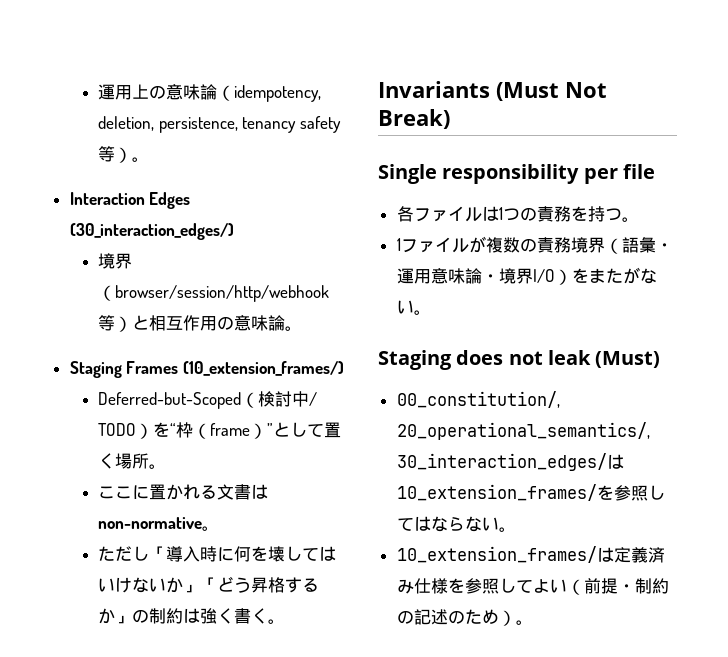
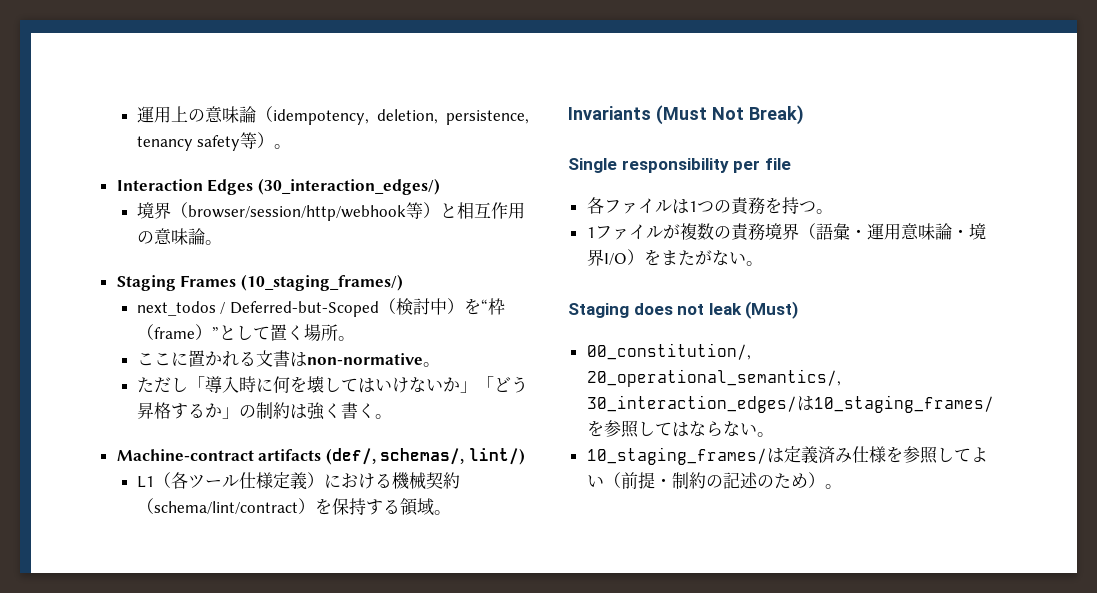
- Staging Frames (10_extension_frames/)
- Deferred-but-Scoped（検討中/ TODO）を“枠（frame）”として置く場所。
+ Staging Frames (10_staging_frames/)
+ next_todos / Deferred-but-Scoped（検討中）を“枠（frame）”として置く場所。
+ Machine-contract artifacts (def/, schemas/, lint/)
+ L1（各ツール仕様定義）における機械契約（schema/lint/contract）を保持する領域。
- 00_constitution/, 20_operational_semantics/, 30_interaction_edges/は10_extension_frames/を参照してはならない。
+ 00_constitution/, 20_operational_semantics/, 30_interaction_edges/は10_staging_frames/を参照してはならない。
- 10_extension_frames/は定義済み仕様を参照してよい（前提・制約の記述のため）。
+ 10_staging_frames/は定義済み仕様を参照してよい（前提・制約の記述のため）。

